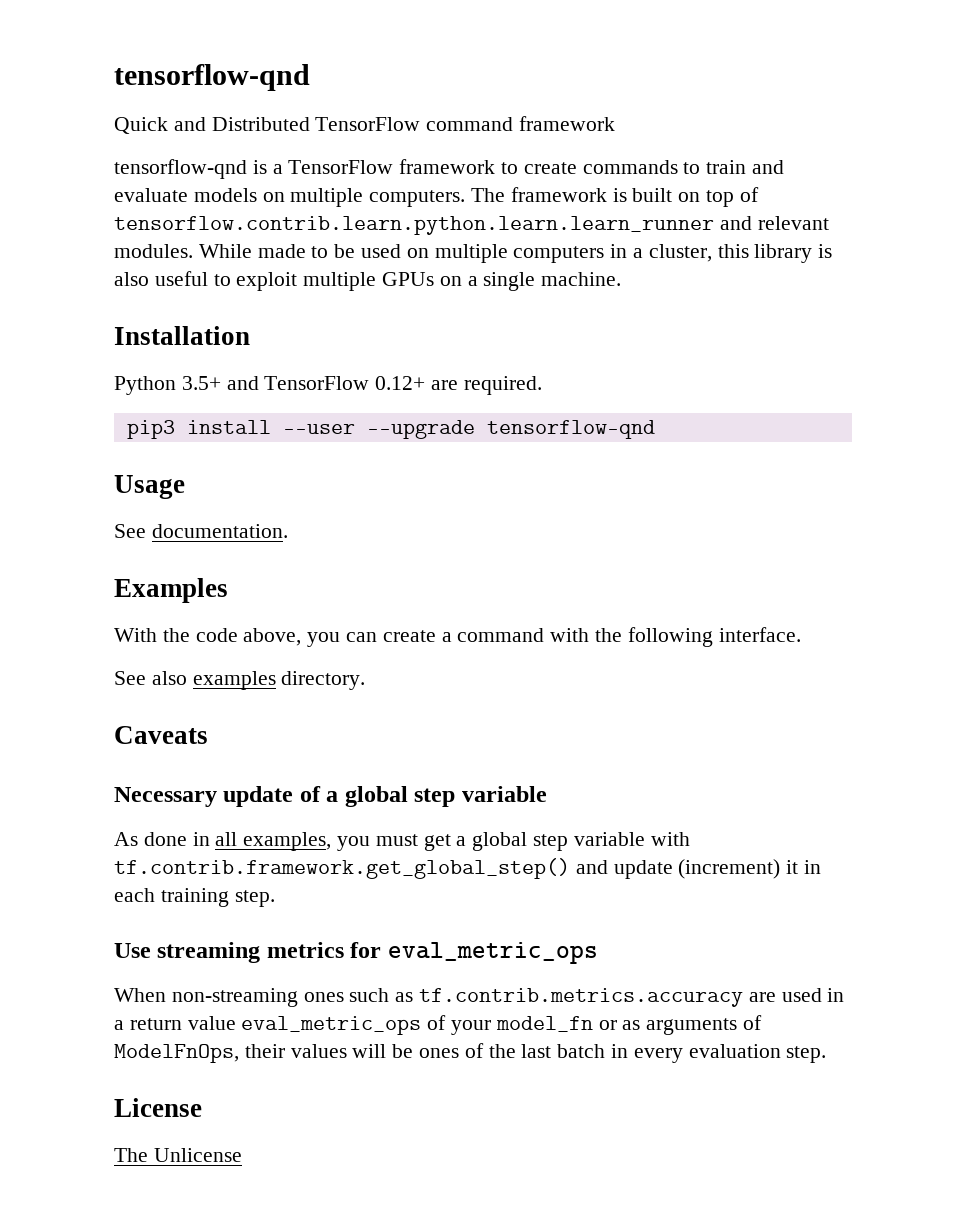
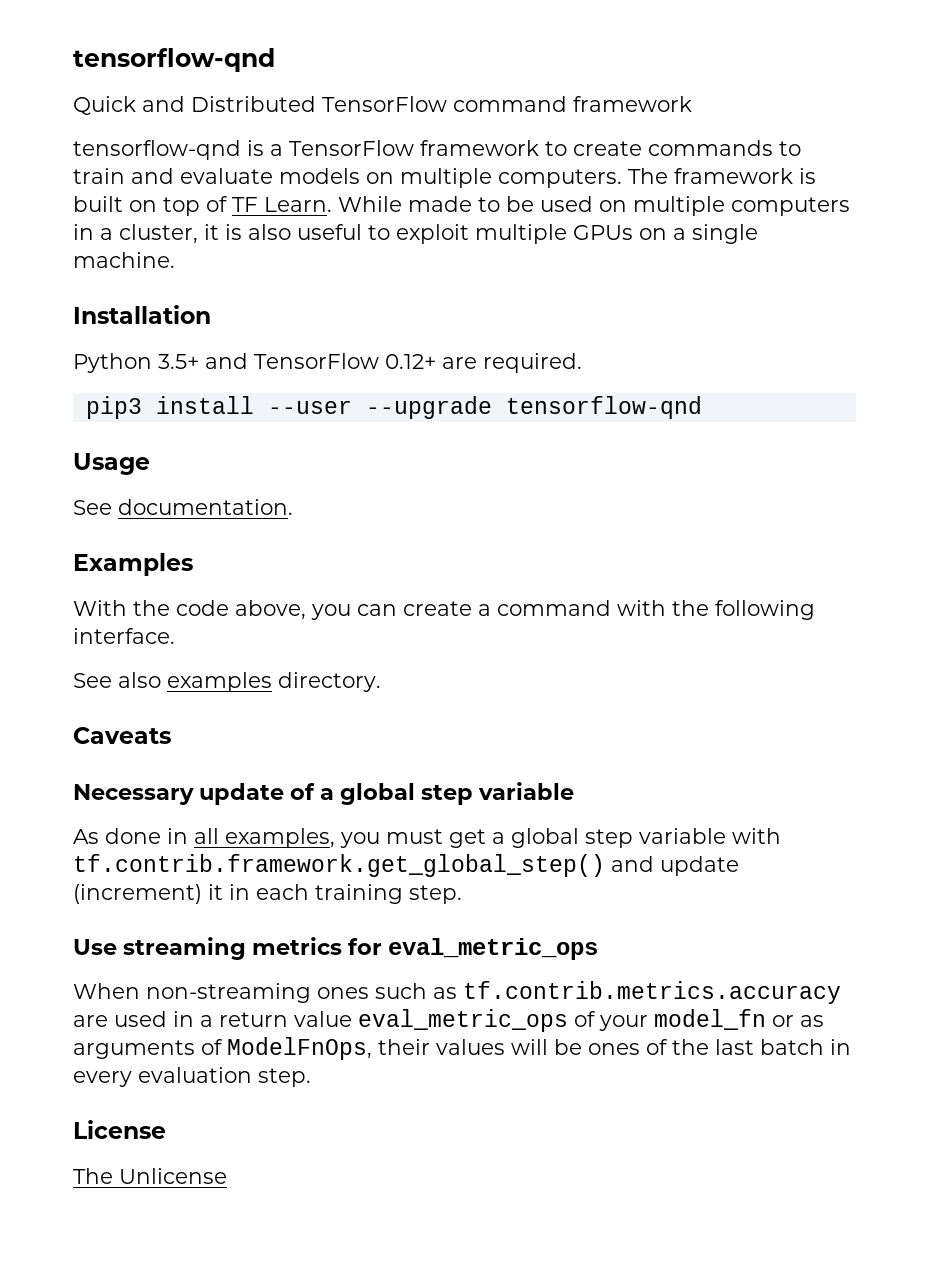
- The framework is built on top of tensorflow.contrib.learn.python.learn.learn_runner and relevant modules.
+ The framework is built on top of TF Learn.
- While made to be used on multiple computers in a cluster, this library is also useful to exploit multiple GPUs on a single machine.
+ While made to be used on multiple computers in a cluster, it is also useful to exploit multiple GPUs on a single machine.

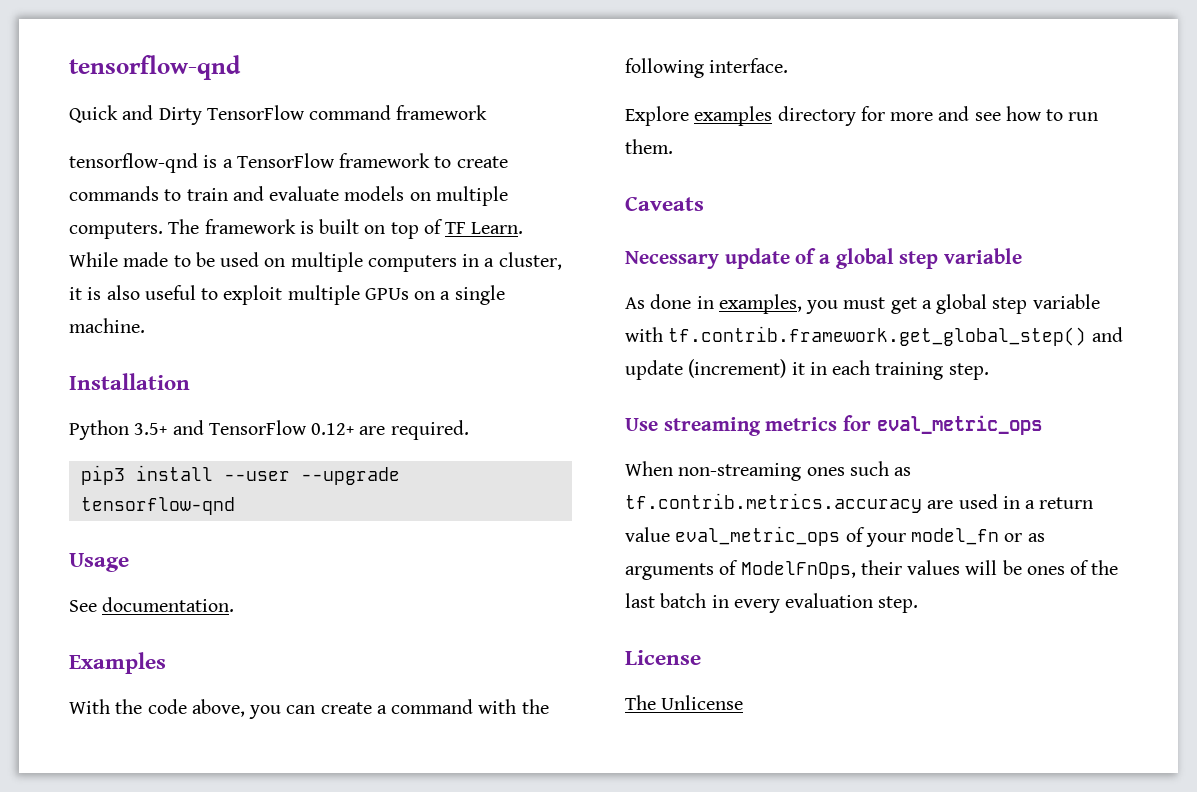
- Quick and Distributed TensorFlow command framework
+ Quick and Dirty TensorFlow command framework
- See also examples directory.
+ Explore examples directory for more and see how to run them.
- As done in all examples, you must get a global step variable with tf.contrib.framework.get_global_step() and update (increment) it in each training step.
+ As done in examples, you must get a global step variable with tf.contrib.framework.get_global_step() and update (increment) it in each training step.

